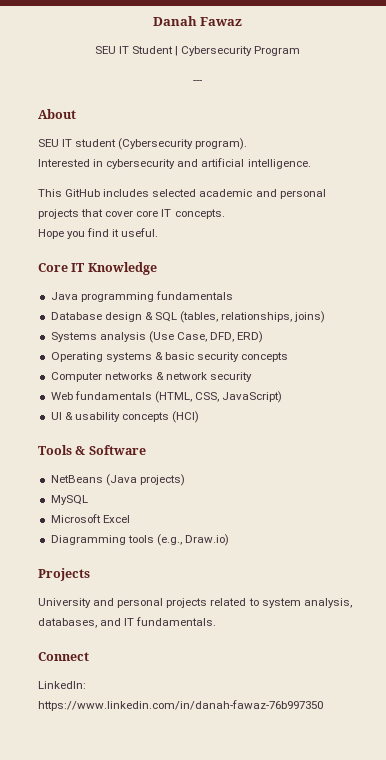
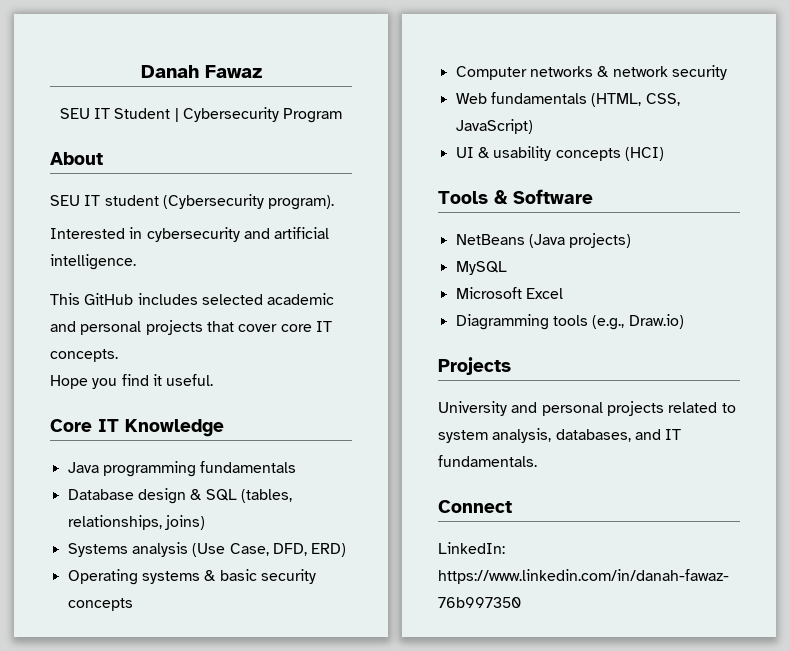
- ---

